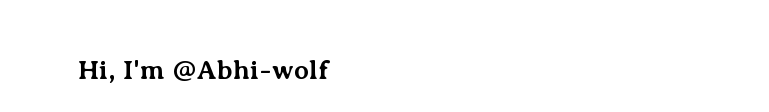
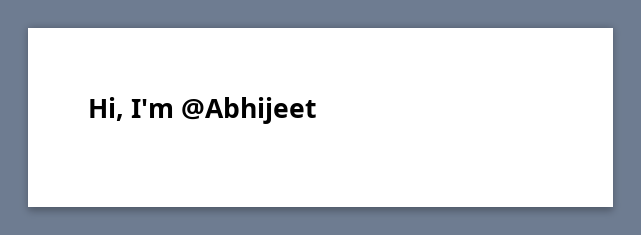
- Hi, I'm @Abhi-wolf
+ Hi, I'm @Abhijeet

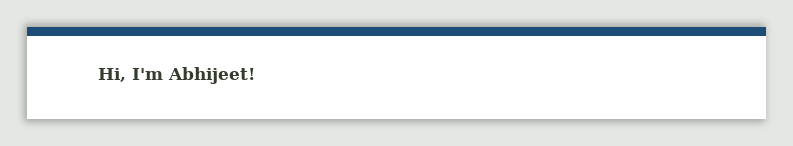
- Hi, I'm @Abhijeet
+ Hi, I'm Abhijeet!

